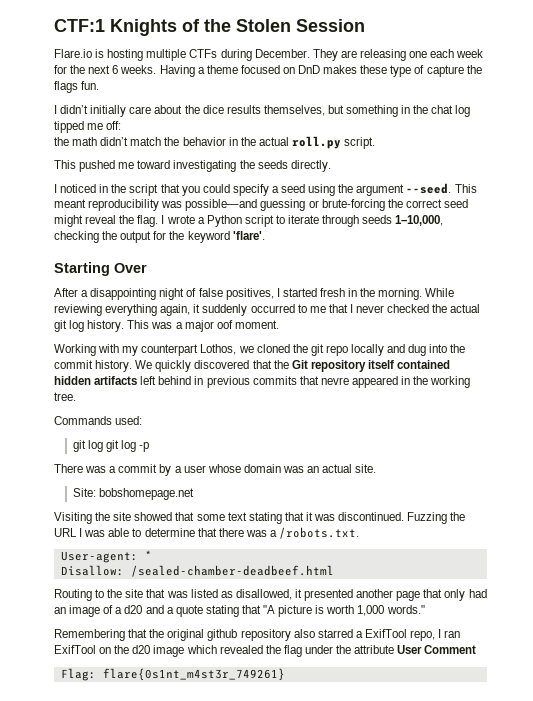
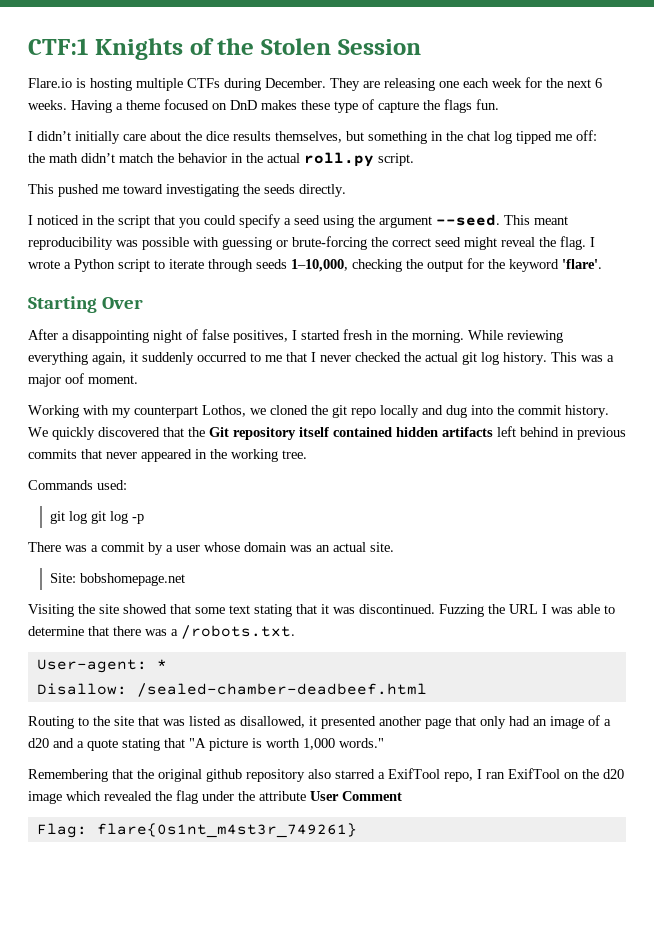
- This meant reproducibility was possible—and guessing or brute‑forcing the correct seed might reveal the flag.
+ This meant reproducibility was possible with guessing or brute‑forcing the correct seed might reveal the flag.
- We quickly discovered that the Git repository itself contained hidden artifacts left behind in previous commits that nevre appeared in the working tree.
+ We quickly discovered that the Git repository itself contained hidden artifacts left behind in previous commits that never appeared in the working tree.

